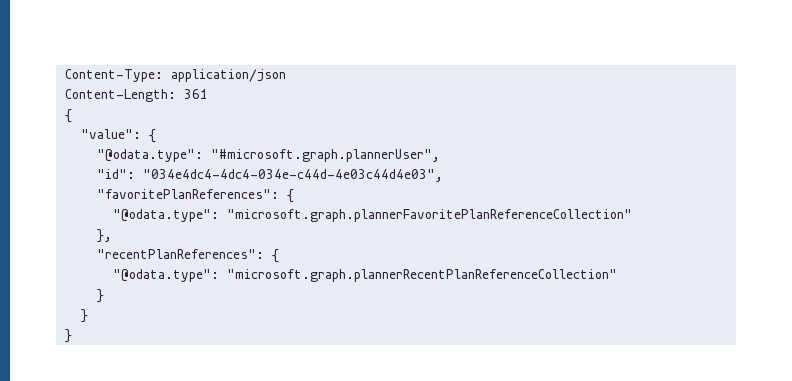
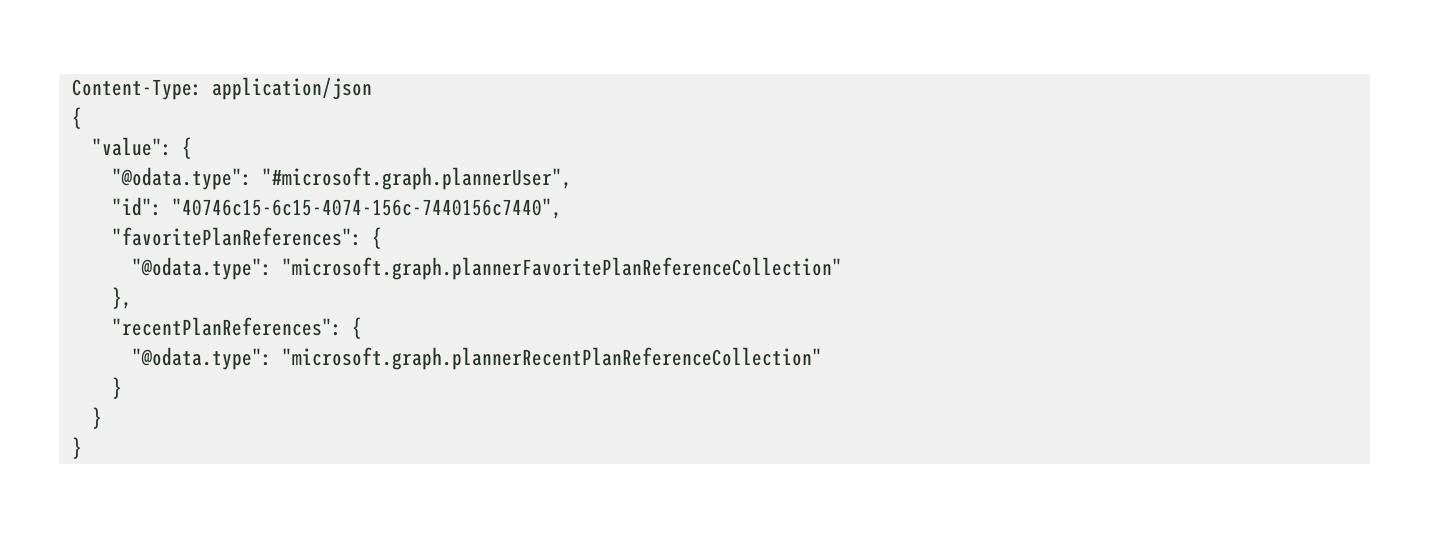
- Content-Length: 361
- "id": "034e4dc4-4dc4-034e-c44d-4e03c44d4e03",
+ "id": "40746c15-6c15-4074-156c-7440156c7440",

